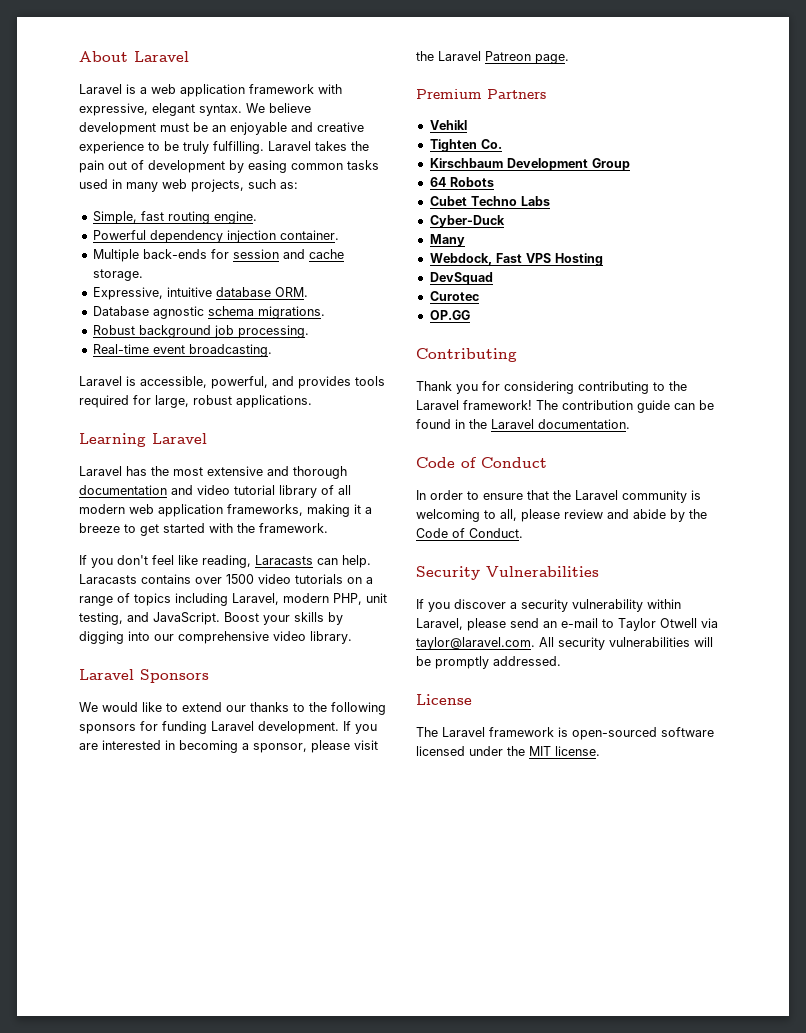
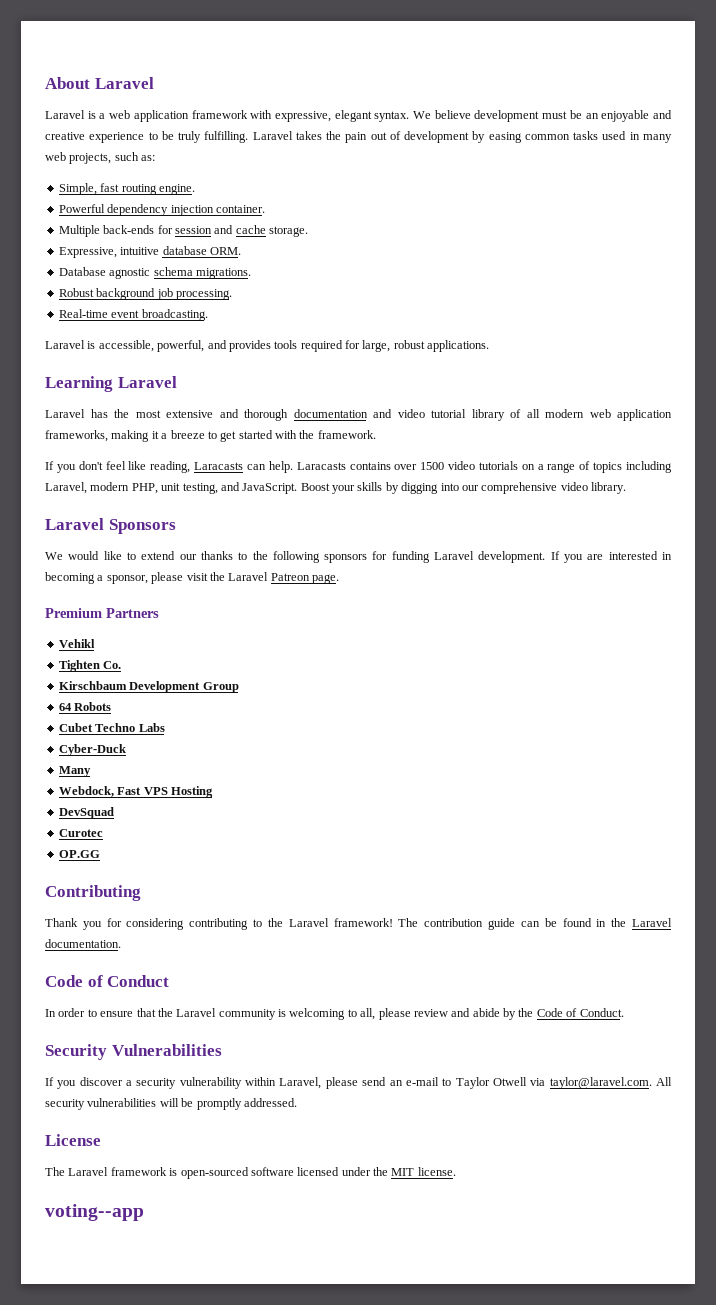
+ voting--app

